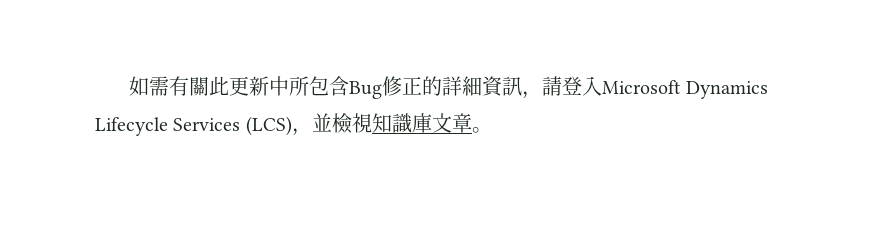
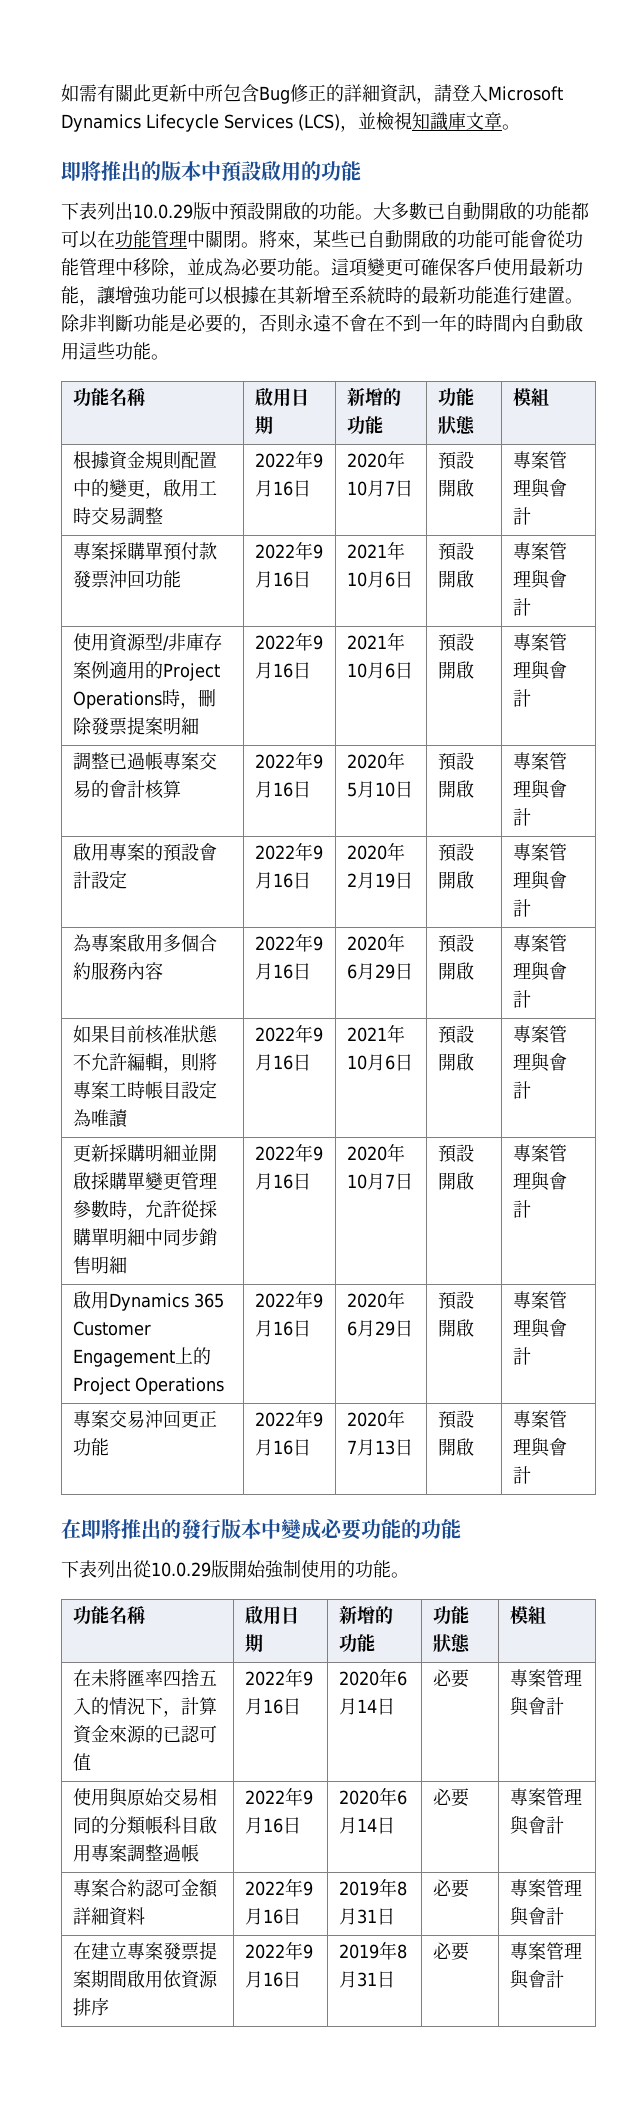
+ 即將推出的版本中預設啟用的功能
+ 下表列出10.0.29版中預設開啟的功能。大多數已自動開啟的功能都可以在功能管理中關閉。將來，某些已自動開啟的功能可能會從功能管理中移除，並成為必要功能。這項變更可確保客戶使用最新功能，讓增強功能可以根據在其新增至系統時的最新功能進行建置。除非判斷功能是必要的，否則永遠不會在不到一年的時間內自動啟用這些功能。
+ 功能名稱 | 啟用日期 | 新增的功能 | 功能狀態 | 模組
+ 根據資金規則配置中的變更，啟用工時交易調整 | 2022年9月16日 | 2020年10月7日 | 預設開啟 | 專案管理與會計
+ 專案採購單預付款發票沖回功能 | 2022年9月16日 | 2021年10月6日 | 預設開啟 | 專案管理與會計
+ 使用資源型/非庫存案例適用的Project Operations時，刪除發票提案明細 | 2022年9月16日 | 2021年10月6日 | 預設開啟 | 專案管理與會計
+ 調整已過帳專案交易的會計核算 | 2022年9月16日 | 2020年5月10日 | 預設開啟 | 專案管理與會計
+ 啟用專案的預設會計設定 | 2022年9月16日 | 2020年2月19日 | 預設開啟 | 專案管理與會計
+ 為專案啟用多個合約服務內容 | 2022年9月16日 | 2020年6月29日 | 預設開啟 | 專案管理與會計
+ 如果目前核准狀態不允許編輯，則將專案工時帳目設定為唯讀 | 2022年9月16日 | 2021年10月6日 | 預設開啟 | 專案管理與會計
+ 更新採購明細並開啟採購單變更管理參數時，允許從採購單明細中同步銷售明細 | 2022年9月16日 | 2020年10月7日 | 預設開啟 | 專案管理與會計
+ 啟用Dynamics 365 Customer Engagement上的Project Operations | 2022年9月16日 | 2020年6月29日 | 預設開啟 | 專案管理與會計
+ 專案交易沖回更正功能 | 2022年9月16日 | 2020年7月13日 | 預設開啟 | 專案管理與會計
+ 在即將推出的發行版本中變成必要功能的功能
+ 下表列出從10.0.29版開始強制使用的功能。
+ 功能名稱 | 啟用日期 | 新增的功能 | 功能狀態 | 模組
+ 在未將匯率四捨五入的情況下，計算資金來源的已認可值 | 2022年9月16日 | 2020年6月14日 | 必要 | 專案管理與會計
+ 使用與原始交易相同的分類帳科目啟用專案調整過帳 | 2022年9月16日 | 2020年6月14日 | 必要 | 專案管理與會計
+ 專案合約認可金額詳細資料 | 2022年9月16日 | 2019年8月31日 | 必要 | 專案管理與會計
+ 在建立專案發票提案期間啟用依資源排序 | 2022年9月16日 | 2019年8月31日 | 必要 | 專案管理與會計

